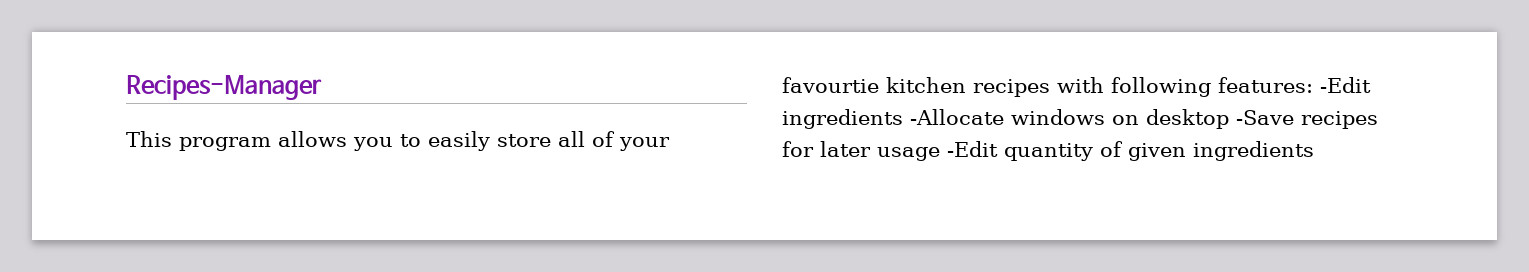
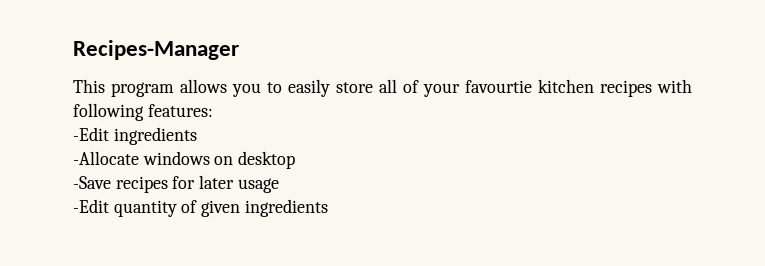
- This program allows you to easily store all of your favourtie kitchen recipes with following features: -Edit ingredients -Allocate windows on desktop -Save recipes for later usage -Edit quantity of given ingredients
+ This program allows you to easily store all of your favourtie kitchen recipes with following features:
+ -Edit ingredients
+ -Allocate windows on desktop
+ -Save recipes for later usage
+ -Edit quantity of given ingredients

